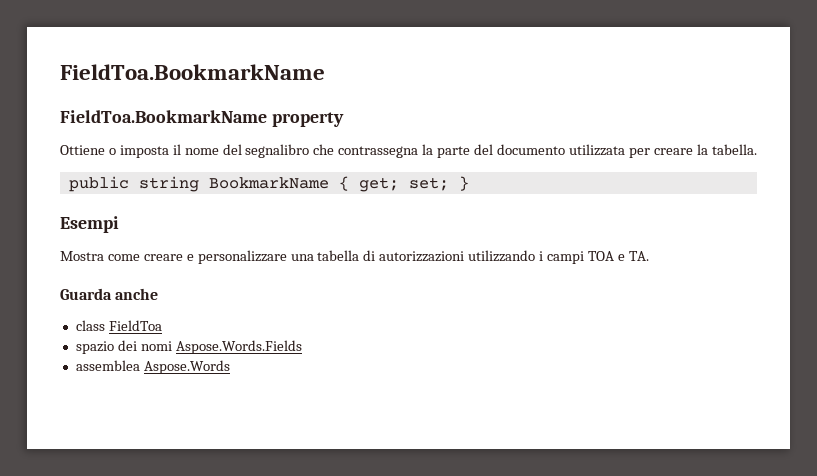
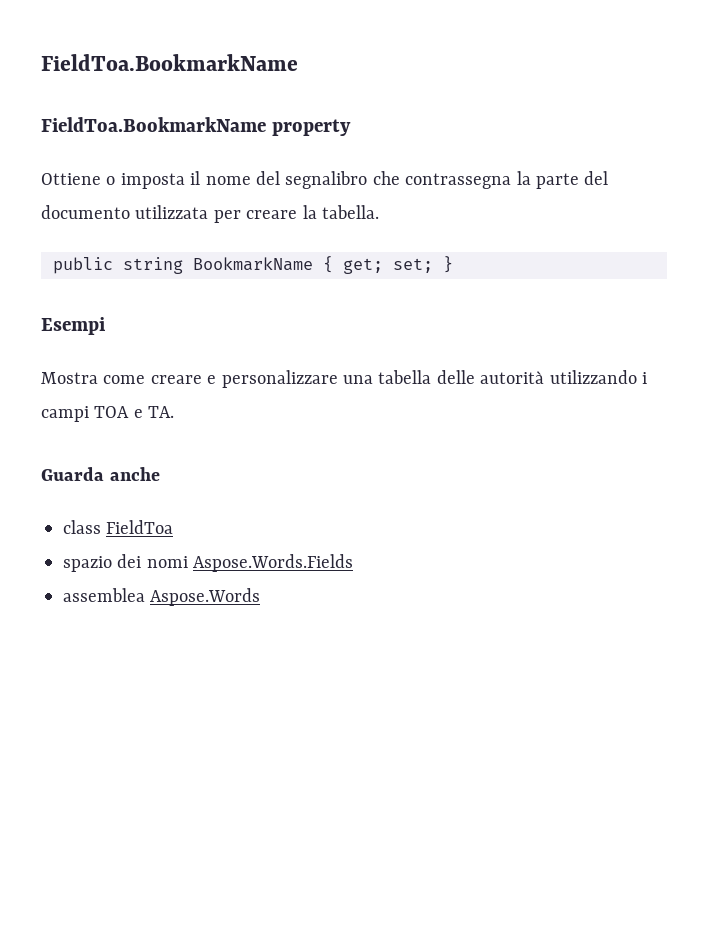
- Mostra come creare e personalizzare una tabella di autorizzazioni utilizzando i campi TOA e TA.
+ Mostra come creare e personalizzare una tabella delle autorità utilizzando i campi TOA e TA.

